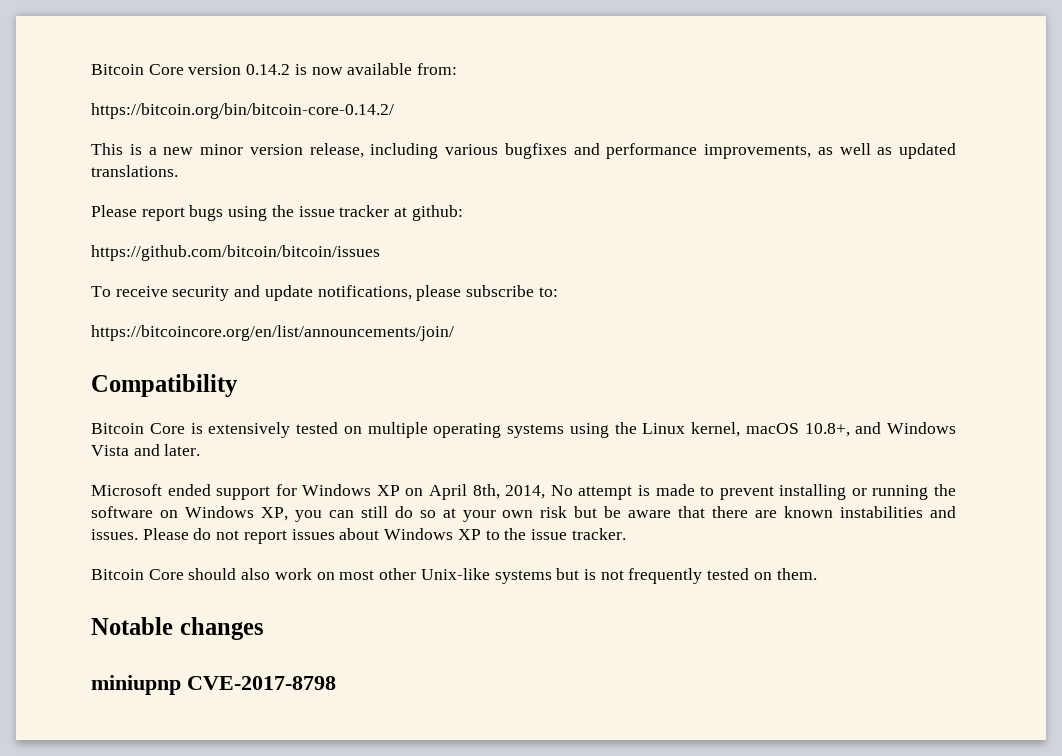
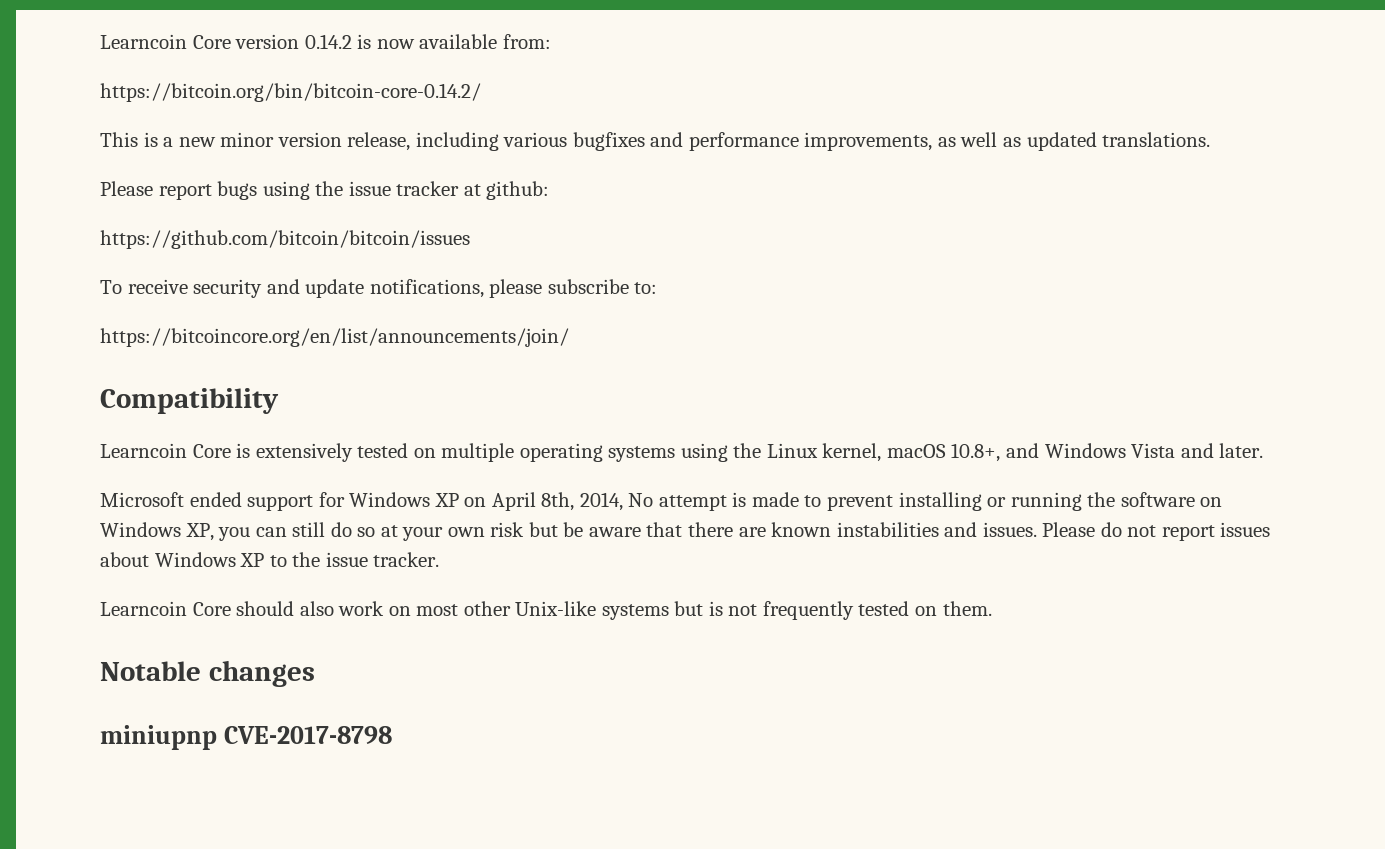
- Bitcoin Core version 0.14.2 is now available from:
+ Learncoin Core version 0.14.2 is now available from:
- Bitcoin Core is extensively tested on multiple operating systems using the Linux kernel, macOS 10.8+, and Windows Vista and later.
+ Learncoin Core is extensively tested on multiple operating systems using the Linux kernel, macOS 10.8+, and Windows Vista and later.
- Bitcoin Core should also work on most other Unix-like systems but is not frequently tested on them.
+ Learncoin Core should also work on most other Unix-like systems but is not frequently tested on them.

